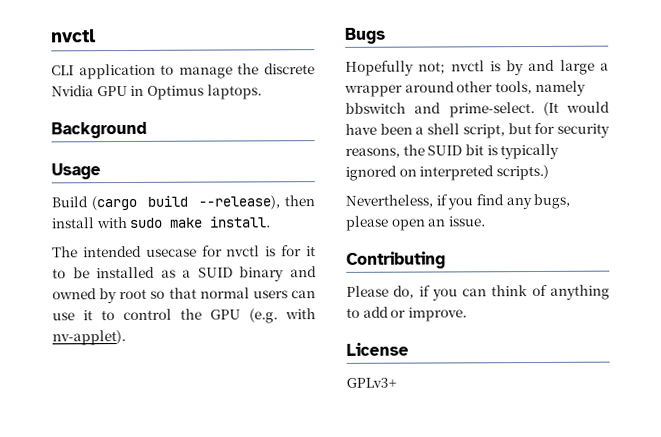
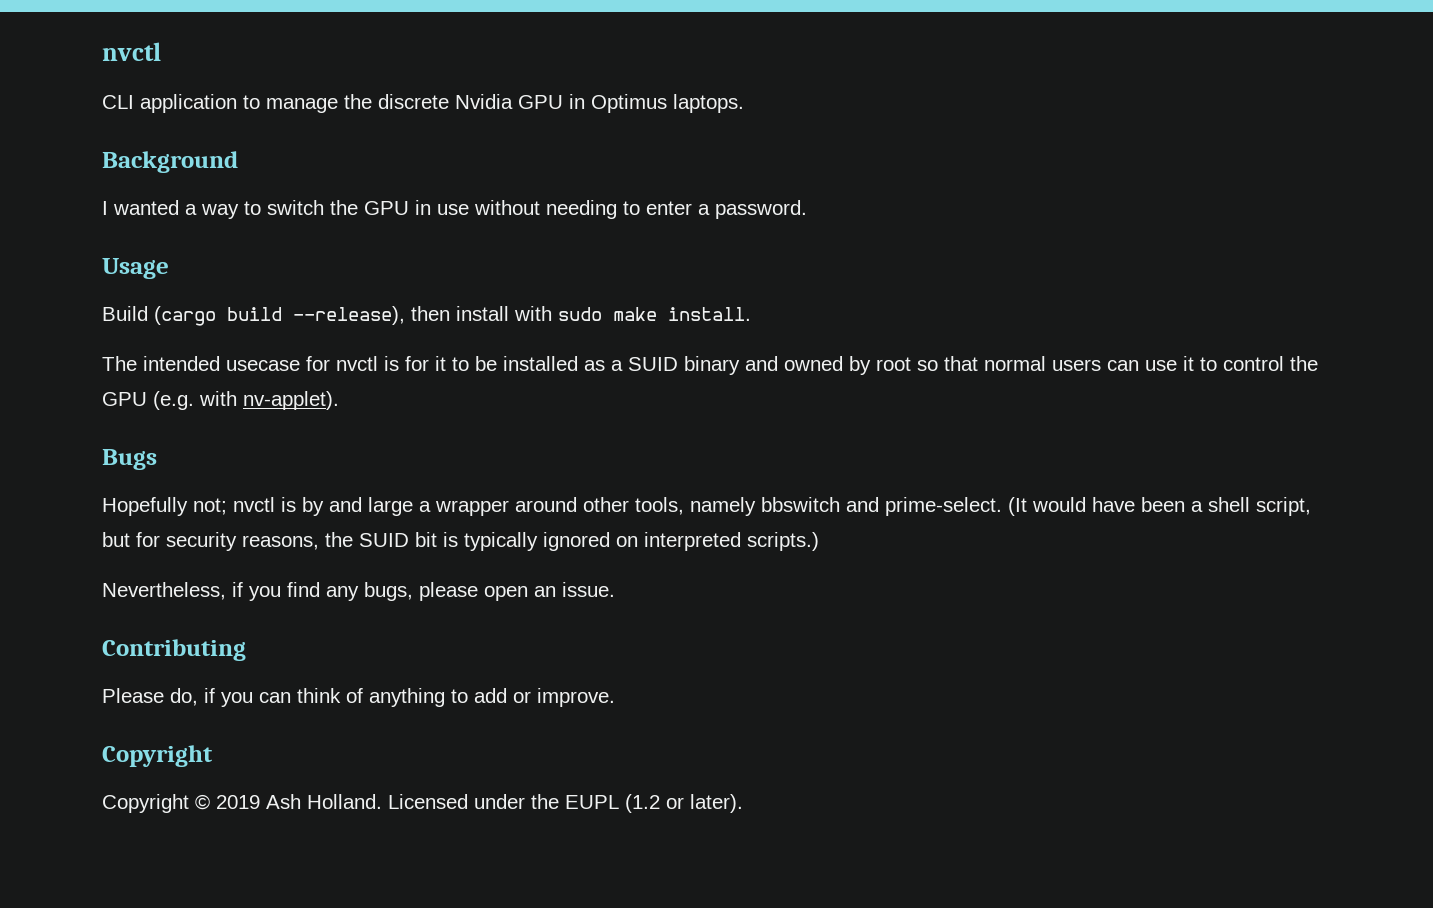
+ I wanted a way to switch the GPU in use without needing to enter a password.
  Please do, if you can think of anything to add or improve.
- License
- GPLv3+
+ Copyright
+ Copyright © 2019 Ash Holland. Licensed under the EUPL (1.2 or later).

